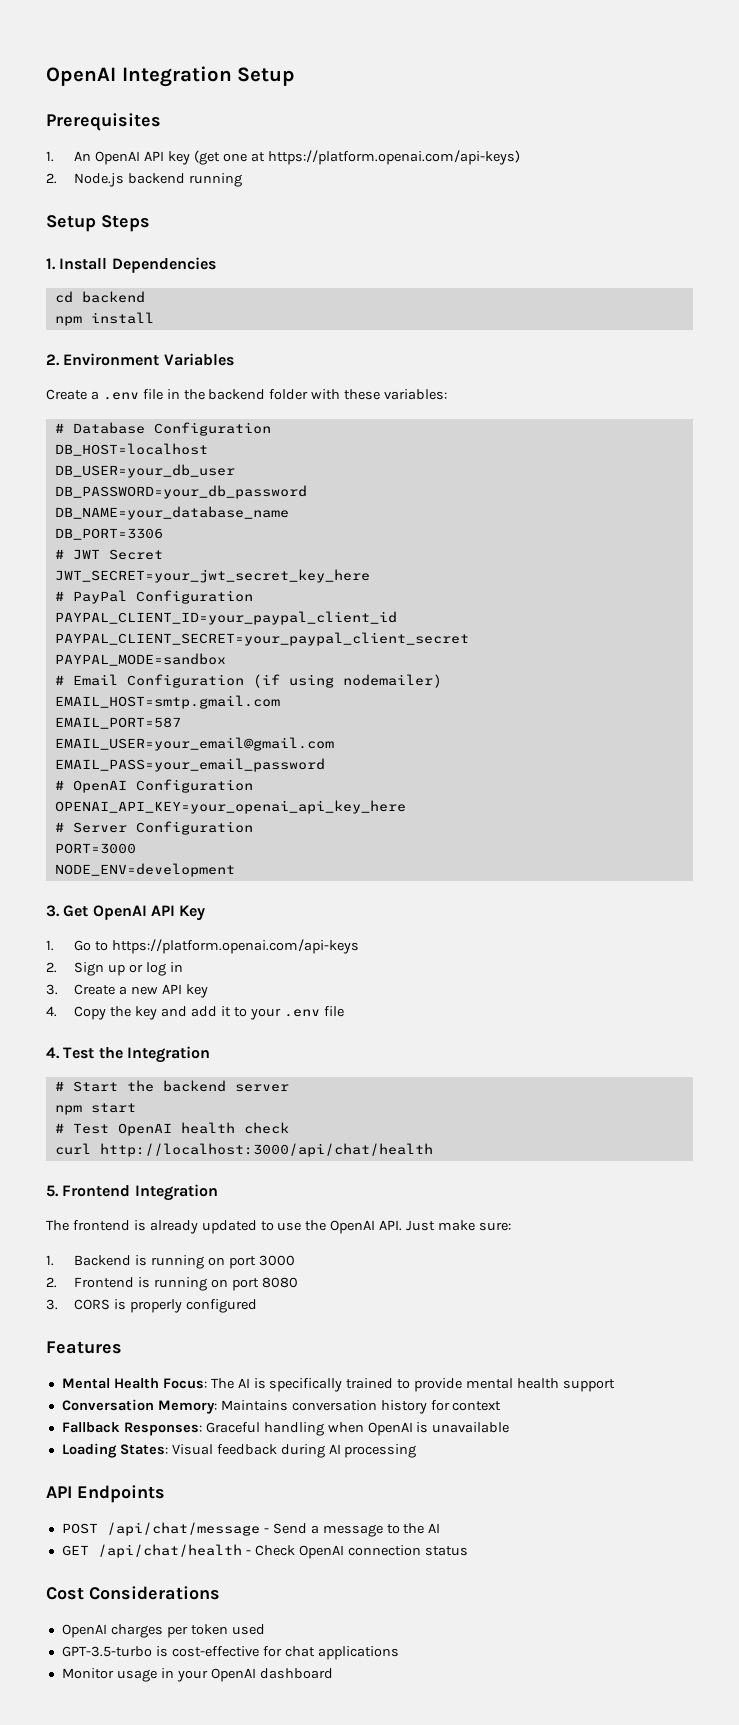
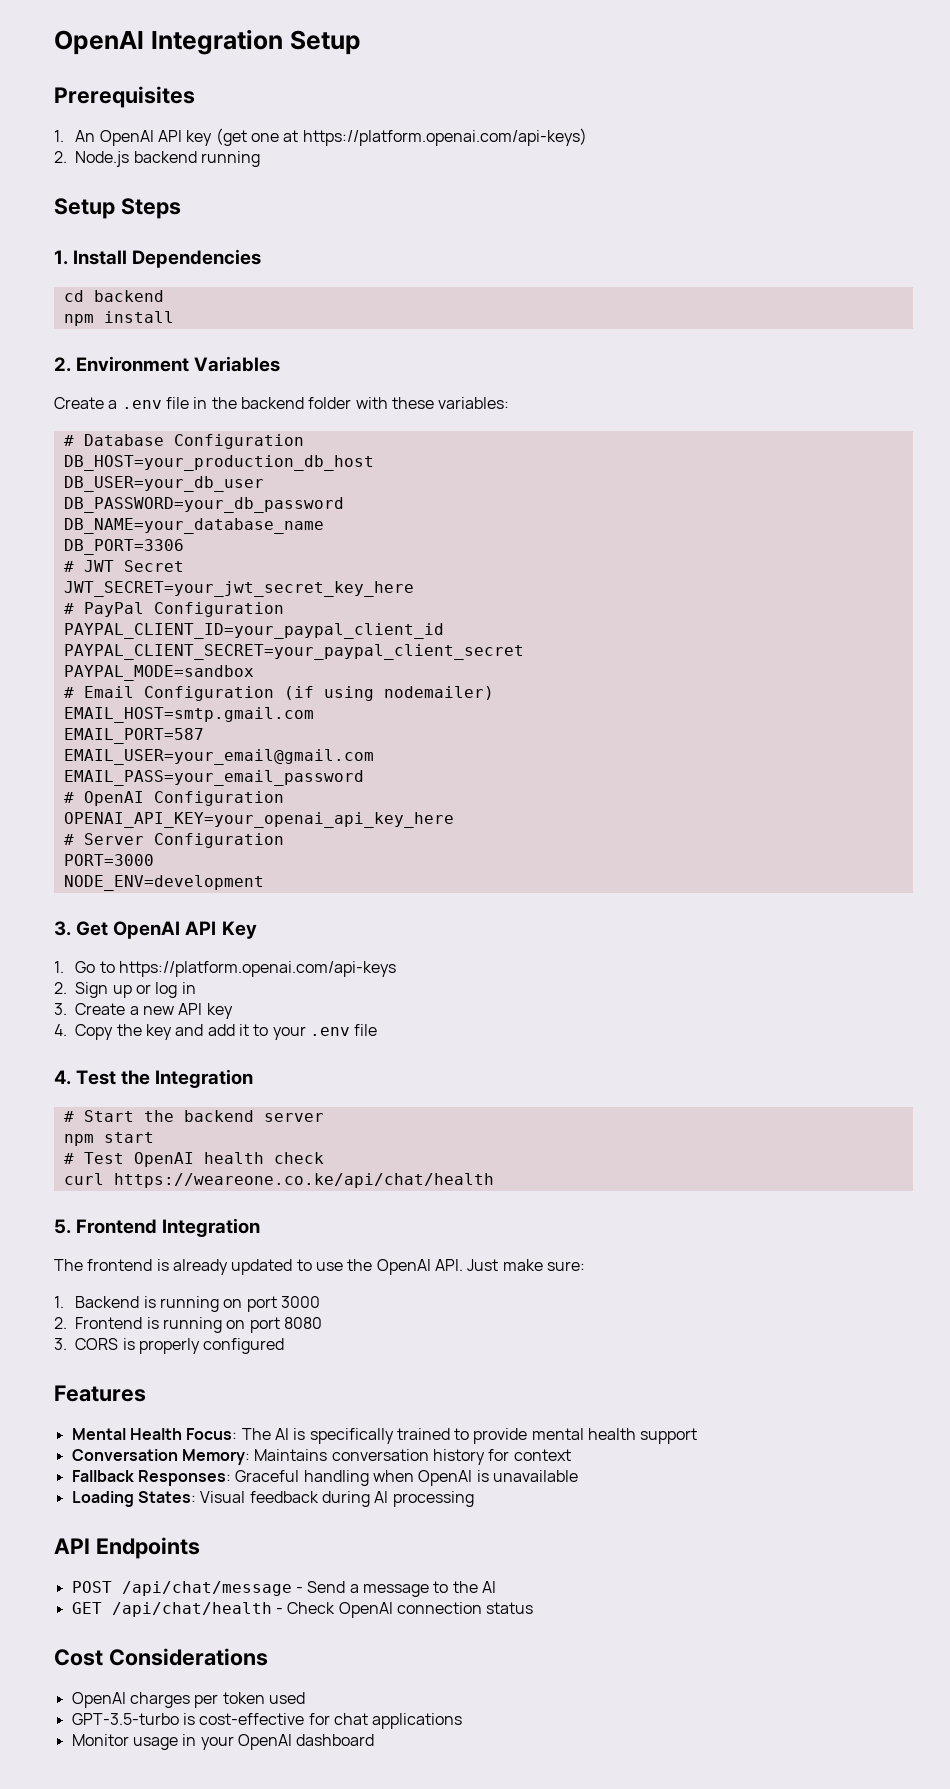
- DB_HOST=localhost
+ DB_HOST=your_production_db_host
- curl http://localhost:3000/api/chat/health
+ curl https://weareone.co.ke/api/chat/health

